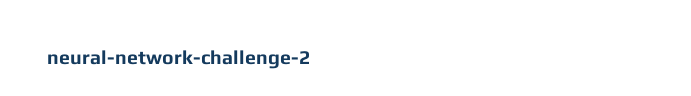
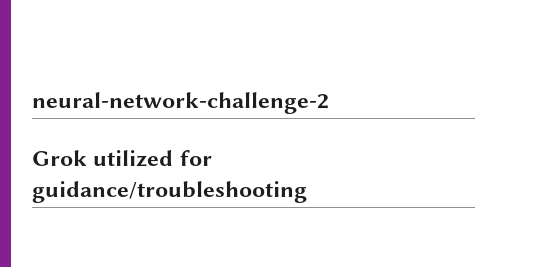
+ Grok utilized for guidance/troubleshooting

